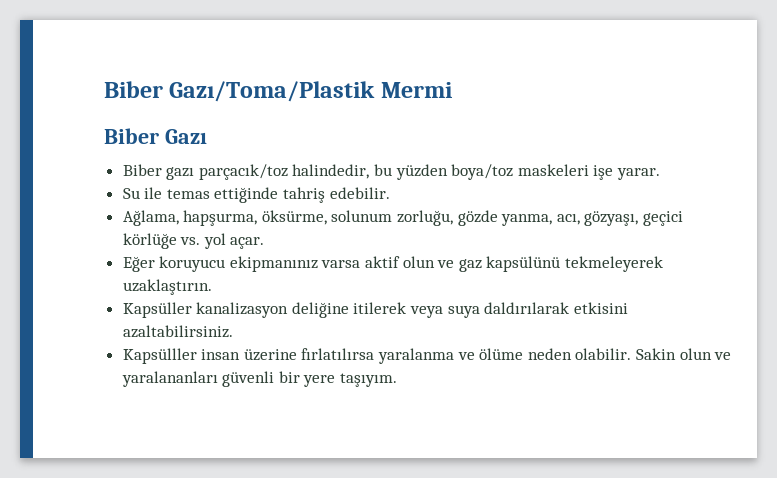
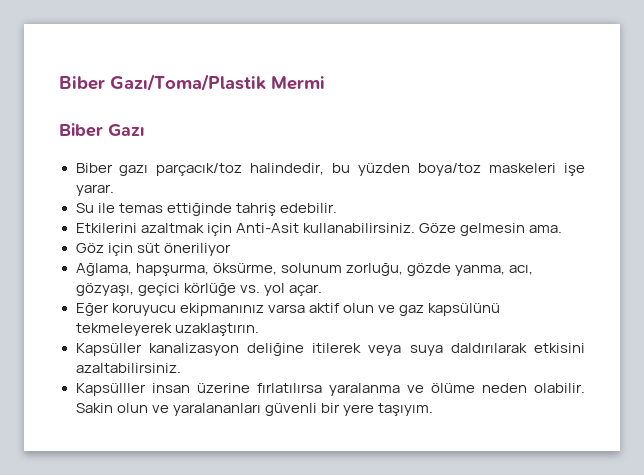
+ Etkilerini azaltmak için Anti-Asit kullanabilirsiniz. Göze gelmesin ama.
+ Göz için süt öneriliyor

